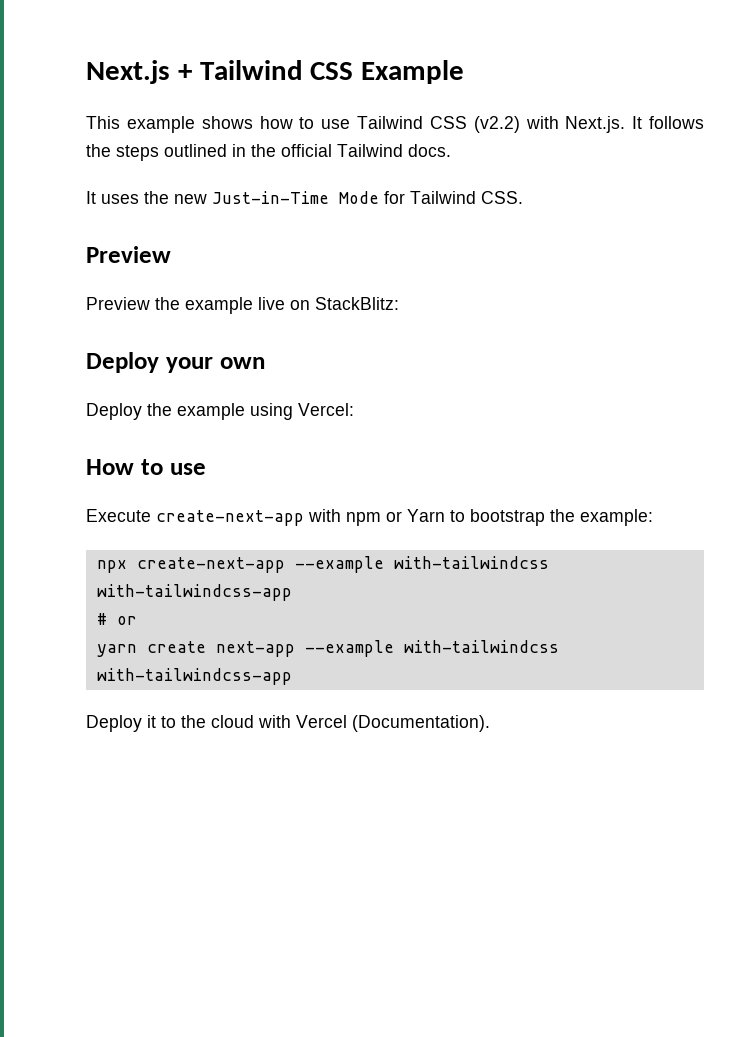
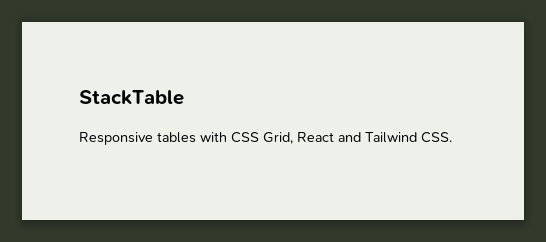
- Next.js + Tailwind CSS Example
- This example shows how to use Tailwind CSS (v2.2) with Next.js. It follows the steps outlined in the official Tailwind docs.
- It uses the new Just-in-Time Mode for Tailwind CSS.
- Preview
- Preview the example live on StackBlitz:
- Deploy your own
- Deploy the example using Vercel:
- How to use
- Execute create-next-app with npm or Yarn to bootstrap the example:
- npx create-next-app --example with-tailwindcss with-tailwindcss-app
- # or
- yarn create next-app --example with-tailwindcss with-tailwindcss-app
- Deploy it to the cloud with Vercel (Documentation).
+ StackTable
+ Responsive tables with CSS Grid, React and Tailwind CSS.

